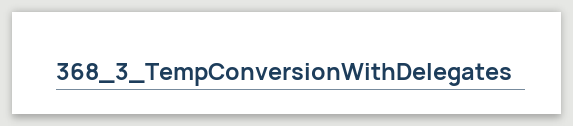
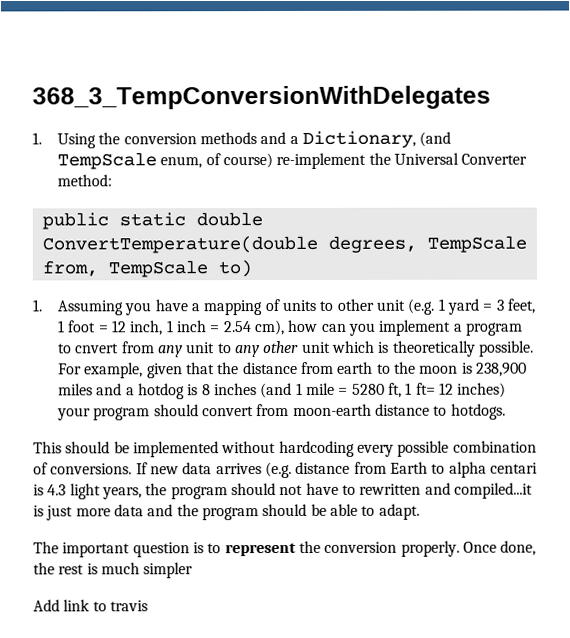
+ 1. Using the conversion methods and a Dictionary, (and TempScale enum, of course) re-implement the Universal Converter method:
+ public static double ConvertTemperature(double degrees, TempScale from, TempScale to)
+ 1. Assuming you have a mapping of units to other unit (e.g. 1 yard = 3 feet, 1 foot = 12 inch, 1 inch = 2.54 cm), how can you implement a program to cnvert from any unit to any other unit which is theoretically possible. For example, given that the distance from earth to the moon is 238,900 miles and a hotdog is 8 inches (and 1 mile = 5280 ft, 1 ft= 12 inches) your program should convert from moon-earth distance to hotdogs.
+ This should be implemented without hardcoding every possible combination of conversions. If new data arrives (e.g. distance from Earth to alpha centari is 4.3 light years, the program should not have to rewritten and compiled...it is just more data and the program should be able to adapt.
+ The important question is to represent the conversion properly. Once done, the rest is much simpler
+ Add link to travis

